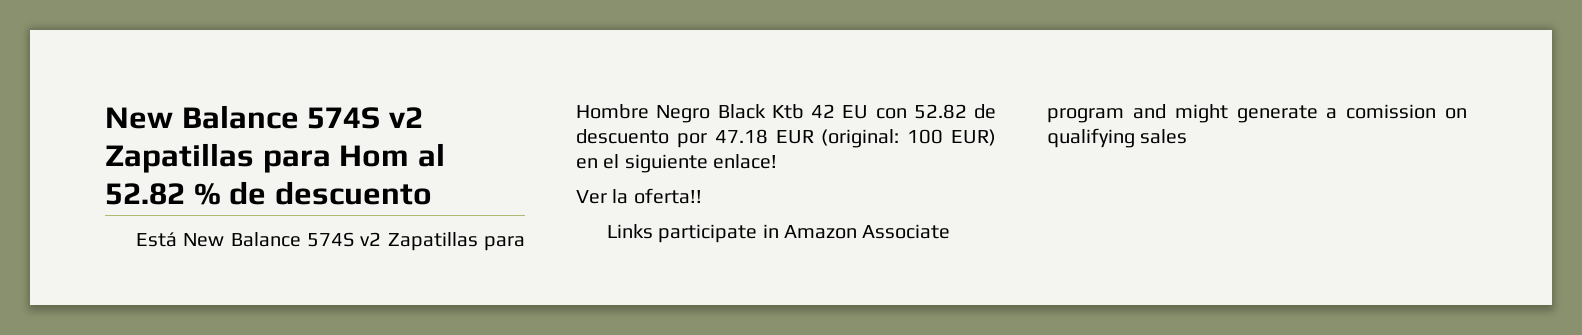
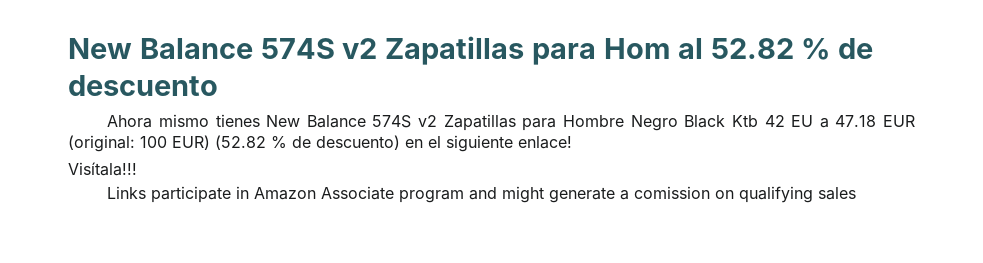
- Está New Balance 574S v2 Zapatillas para Hombre Negro Black Ktb 42 EU con 52.82 de descuento por 47.18 EUR (original: 100 EUR) en el siguiente enlace!
+ Ahora mismo tienes New Balance 574S v2 Zapatillas para Hombre Negro Black Ktb 42 EU a 47.18 EUR (original: 100 EUR) (52.82 % de descuento) en el siguiente enlace!
- Ver la oferta!!
+ Visítala!!!

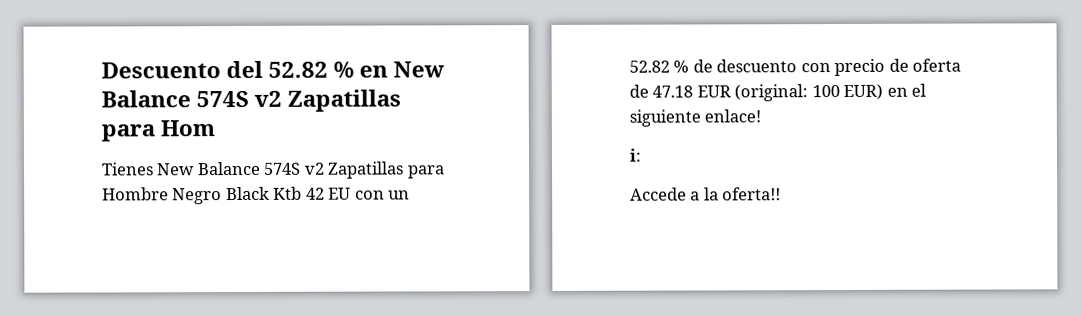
- New Balance 574S v2 Zapatillas para Hom al 52.82 % de descuento
- Ahora mismo tienes New Balance 574S v2 Zapatillas para Hombre Negro Black Ktb 42 EU a 47.18 EUR (original: 100 EUR) (52.82 % de descuento) en el siguiente enlace!
+ Descuento del 52.82 % en New Balance 574S v2 Zapatillas para Hom
+ Tienes New Balance 574S v2 Zapatillas para Hombre Negro Black Ktb 42 EU con un 52.82 % de descuento con precio de oferta de 47.18 EUR (original: 100 EUR) en el siguiente enlace!
- Visítala!!!
- Links participate in Amazon Associate program and might generate a comission on qualifying sales
+ ℹ:
+ Accede a la oferta!!

